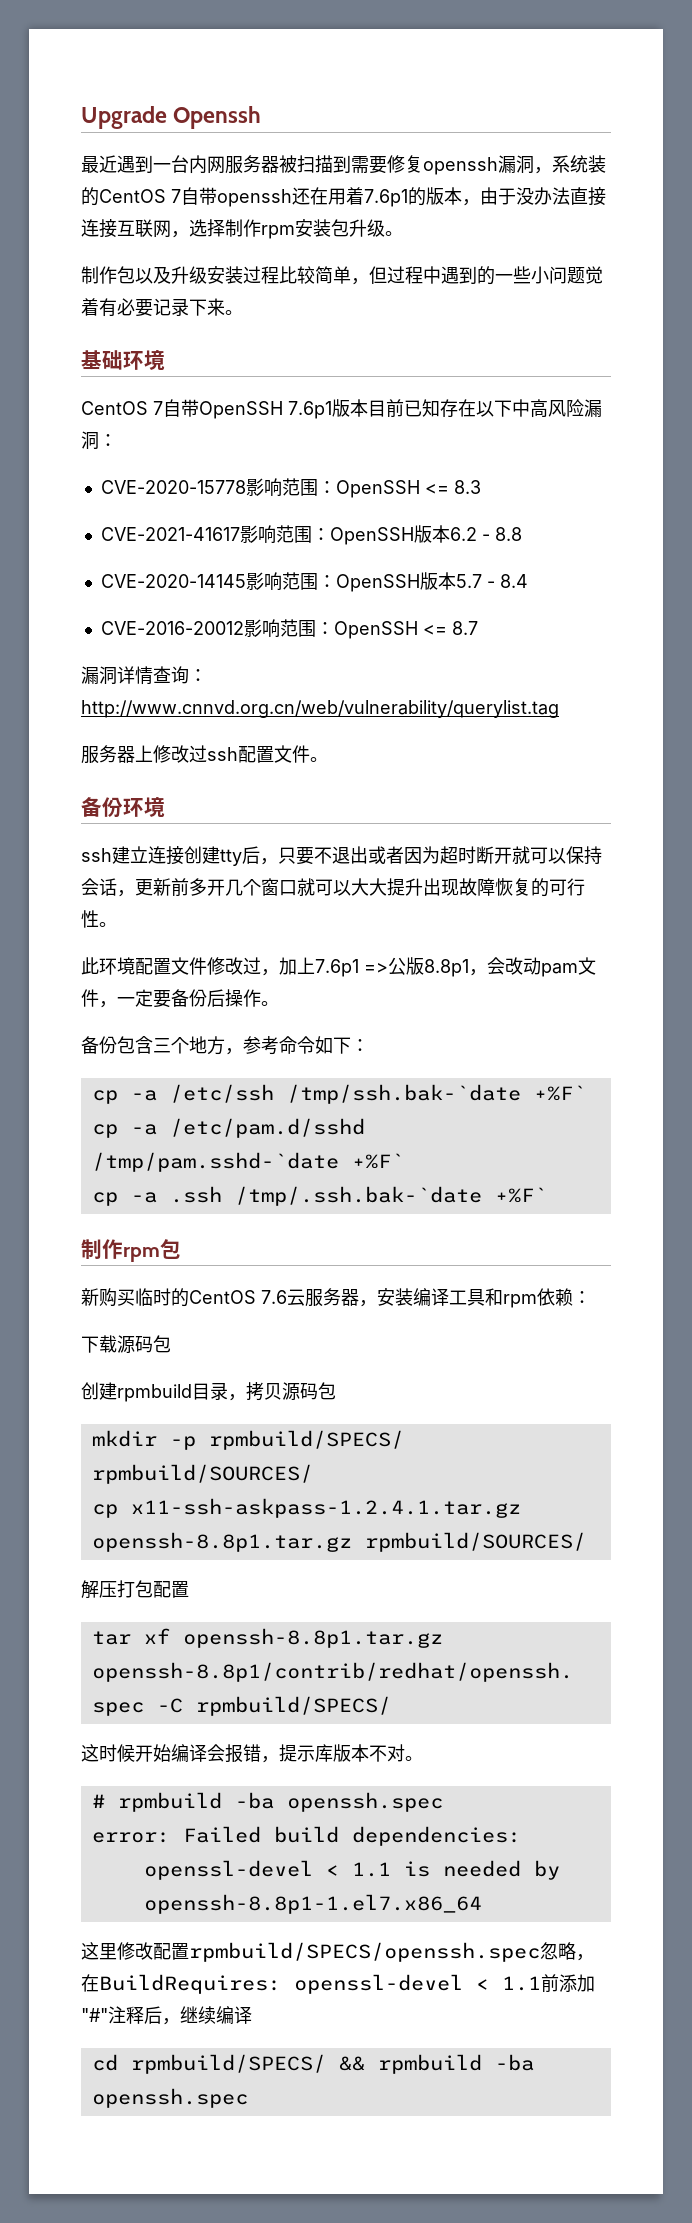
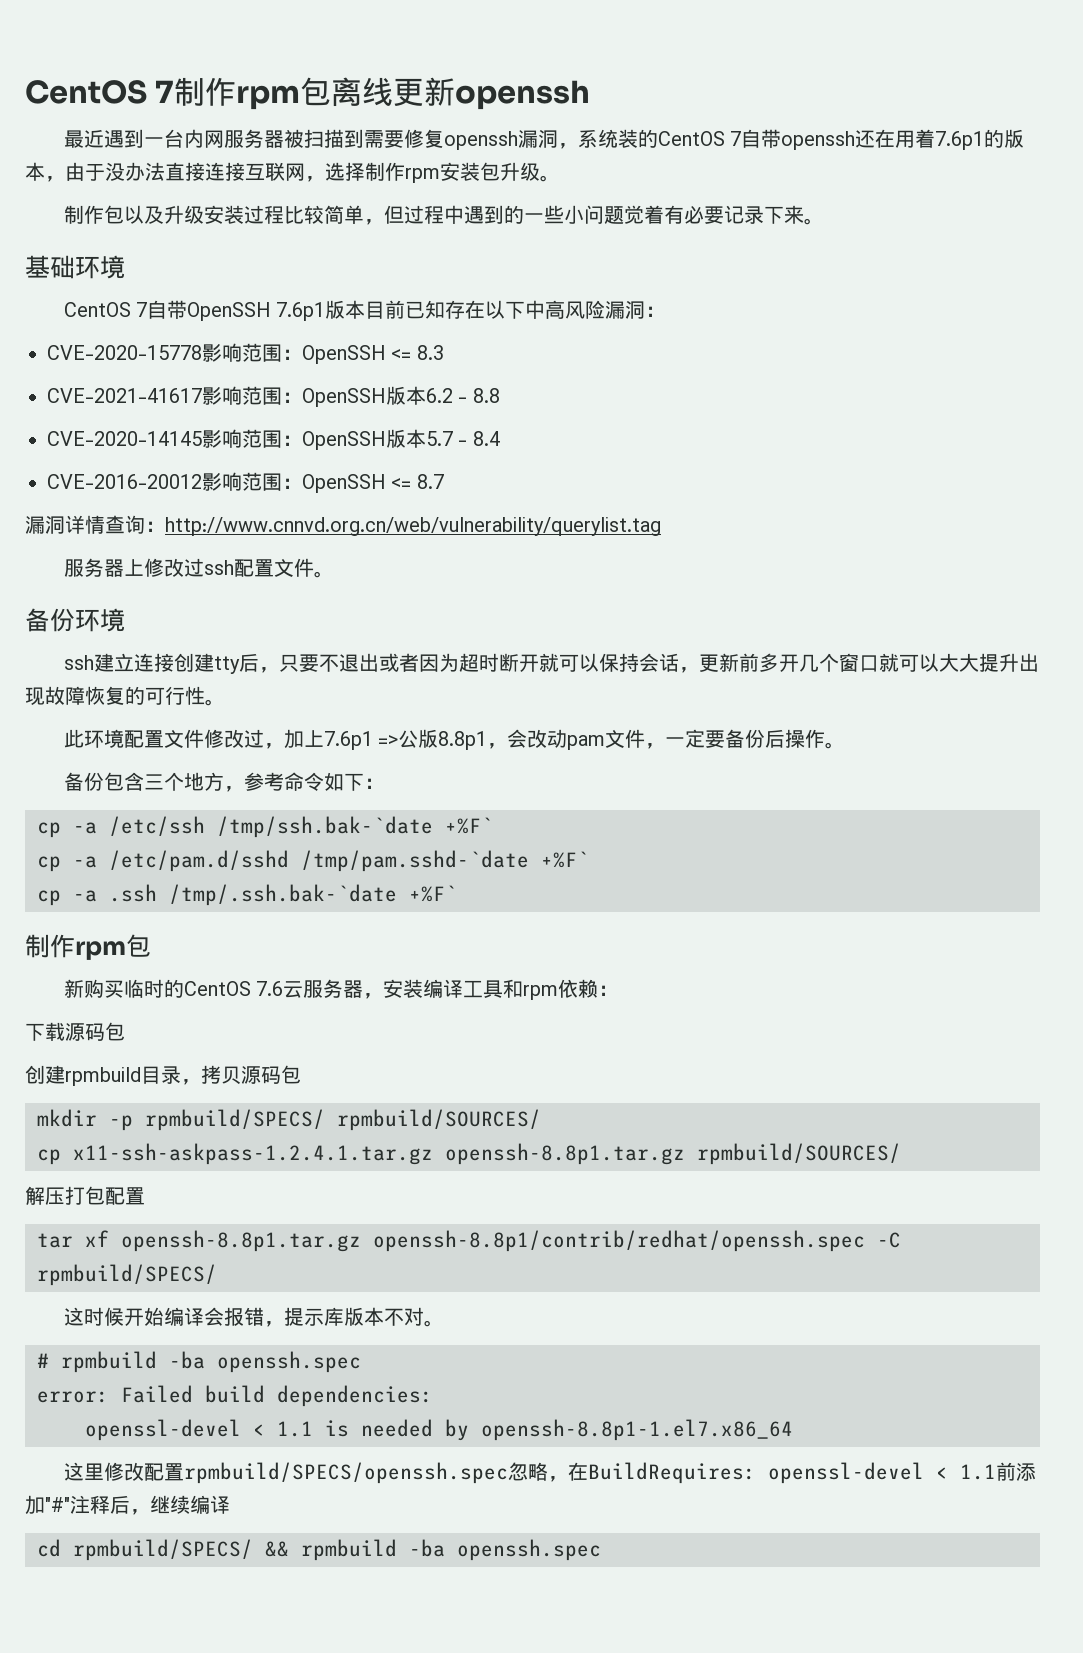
- Upgrade Openssh
+ CentOS 7制作rpm包离线更新openssh

